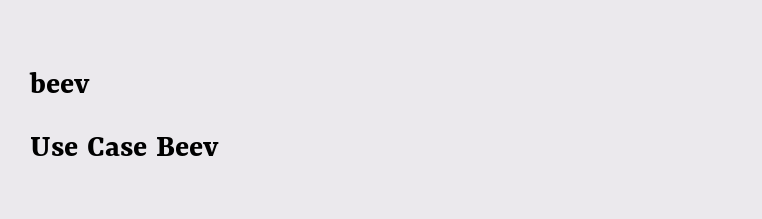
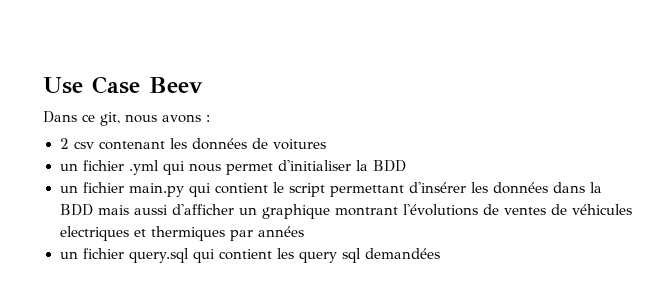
- beev
+ Dans ce git, nous avons :
+ 2 csv contenant les données de voitures
+ un fichier .yml qui nous permet d'initialiser la BDD
+ un fichier main.py qui contient le script permettant d'insérer les données dans la BDD mais aussi d'afficher un graphique montrant l'évolutions de ventes de véhicules electriques et thermiques par années
+ un fichier query.sql qui contient les query sql demandées

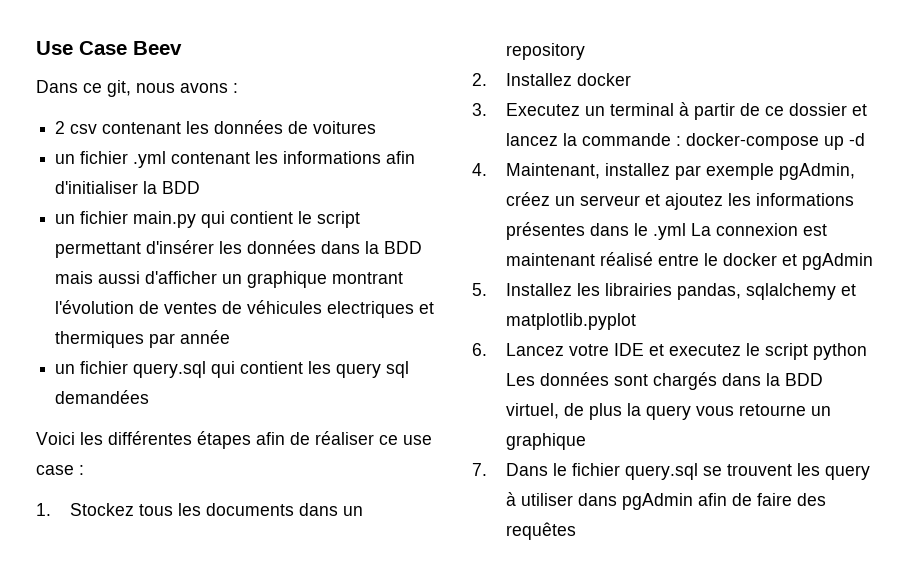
- un fichier .yml qui nous permet d'initialiser la BDD
+ un fichier .yml contenant les informations afin d'initialiser la BDD
- un fichier main.py qui contient le script permettant d'insérer les données dans la BDD mais aussi d'afficher un graphique montrant l'évolutions de ventes de véhicules electriques et thermiques par années
+ un fichier main.py qui contient le script permettant d'insérer les données dans la BDD mais aussi d'afficher un graphique montrant l'évolution de ventes de véhicules electriques et thermiques par année
+ Voici les différentes étapes afin de réaliser ce use case :
+ 1. Stockez tous les documents dans un repository
+ 2. Installez docker
+ 3. Executez un terminal à partir de ce dossier et lancez la commande : docker-compose up -d
+ 4. Maintenant, installez par exemple pgAdmin, créez un serveur et ajoutez les informations présentes dans le .yml La connexion est maintenant réalisé entre le docker et pgAdmin
+ 5. Installez les librairies pandas, sqlalchemy et matplotlib.pyplot
+ 6. Lancez votre IDE et executez le script python Les données sont chargés dans la BDD virtuel, de plus la query vous retourne un graphique
+ 7. Dans le fichier query.sql se trouvent les query à utiliser dans pgAdmin afin de faire des requêtes

